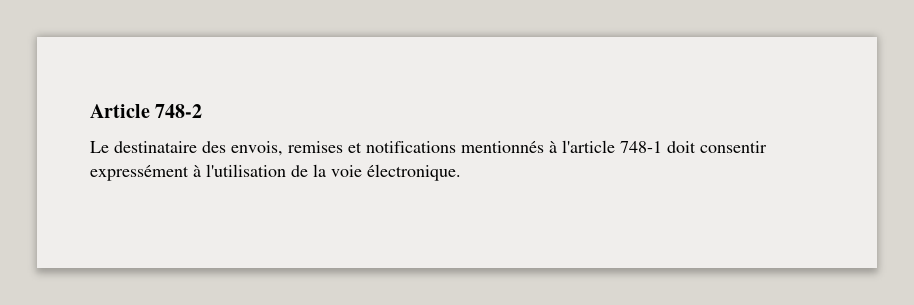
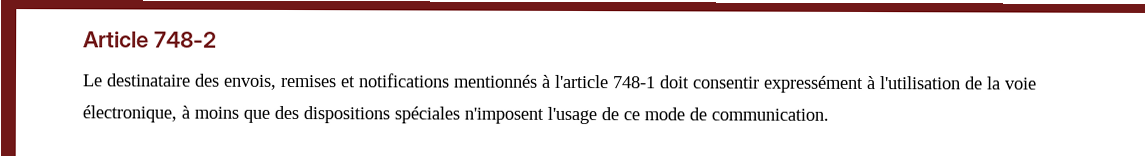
- Le destinataire des envois, remises et notifications mentionnés à l'article 748-1 doit consentir expressément à l'utilisation de la voie électronique.
+ Le destinataire des envois, remises et notifications mentionnés à l'article 748-1 doit consentir expressément à l'utilisation de la voie électronique, à moins que des dispositions spéciales n'imposent l'usage de ce mode de communication.

